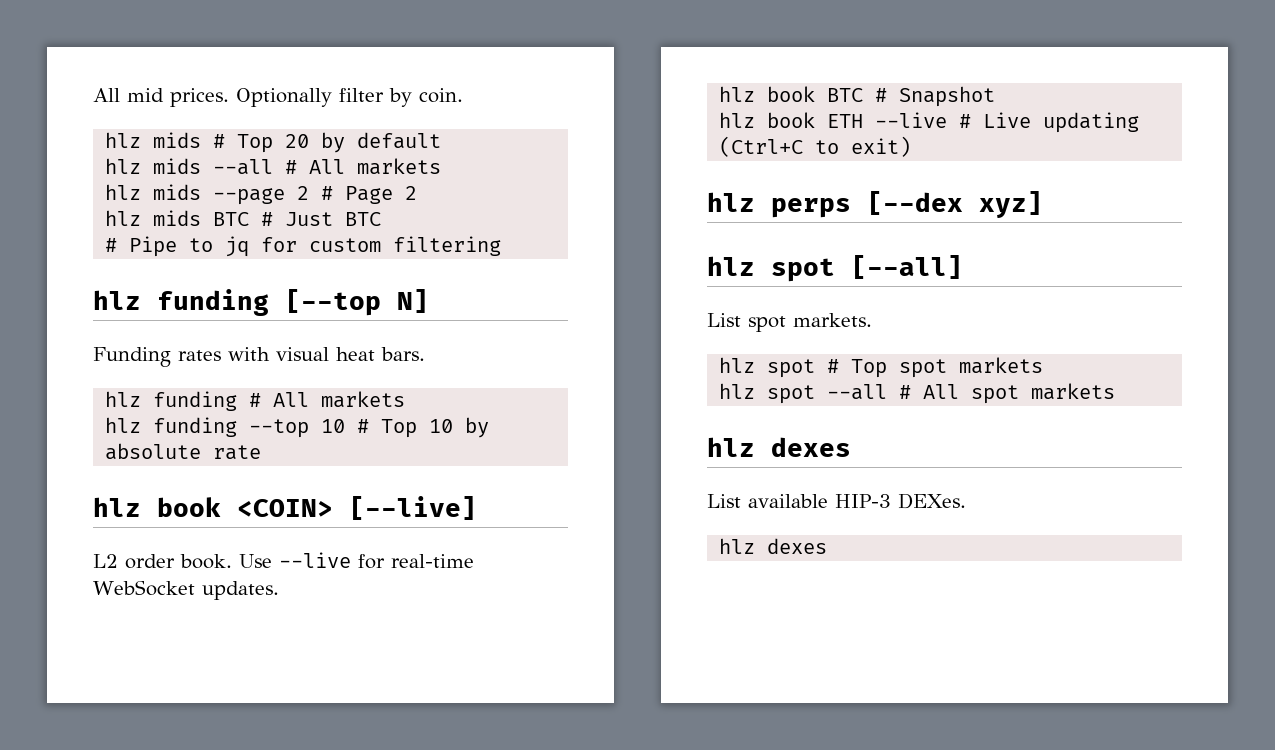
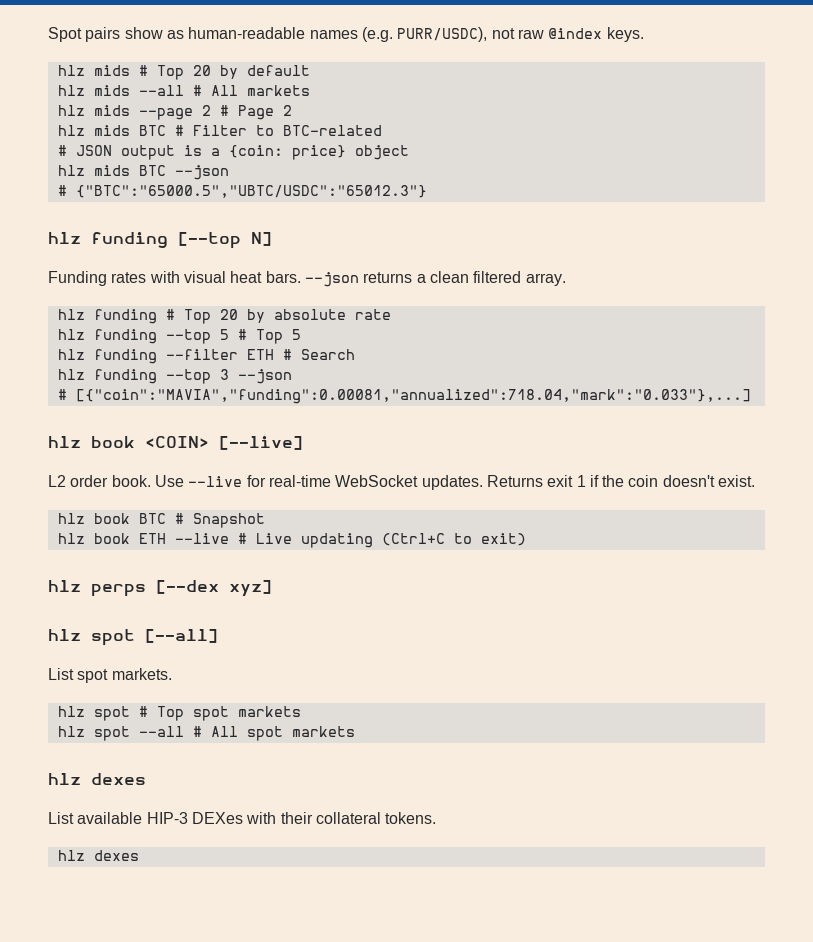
- All mid prices. Optionally filter by coin.
+ Spot pairs show as human-readable names (e.g. PURR/USDC), not raw @index keys.
- hlz mids BTC # Just BTC
- # Pipe to jq for custom filtering
+ hlz mids BTC # Filter to BTC-related
+ # JSON output is a {coin: price} object
+ hlz mids BTC --json
+ # {"BTC":"65000.5","UBTC/USDC":"65012.3"}
- Funding rates with visual heat bars.
- hlz funding # All markets
- hlz funding --top 10 # Top 10 by absolute rate
+ Funding rates with visual heat bars. --json returns a clean filtered array.
+ hlz funding # Top 20 by absolute rate
+ hlz funding --top 5 # Top 5
+ hlz funding --filter ETH # Search
+ hlz funding --top 3 --json
+ # [{"coin":"MAVIA","funding":0.00081,"annualized":718.04,"mark":"0.033"},...]
+ Returns exit 1 if the coin doesn't exist.
- List available HIP-3 DEXes.
+ List available HIP-3 DEXes with their collateral tokens.

